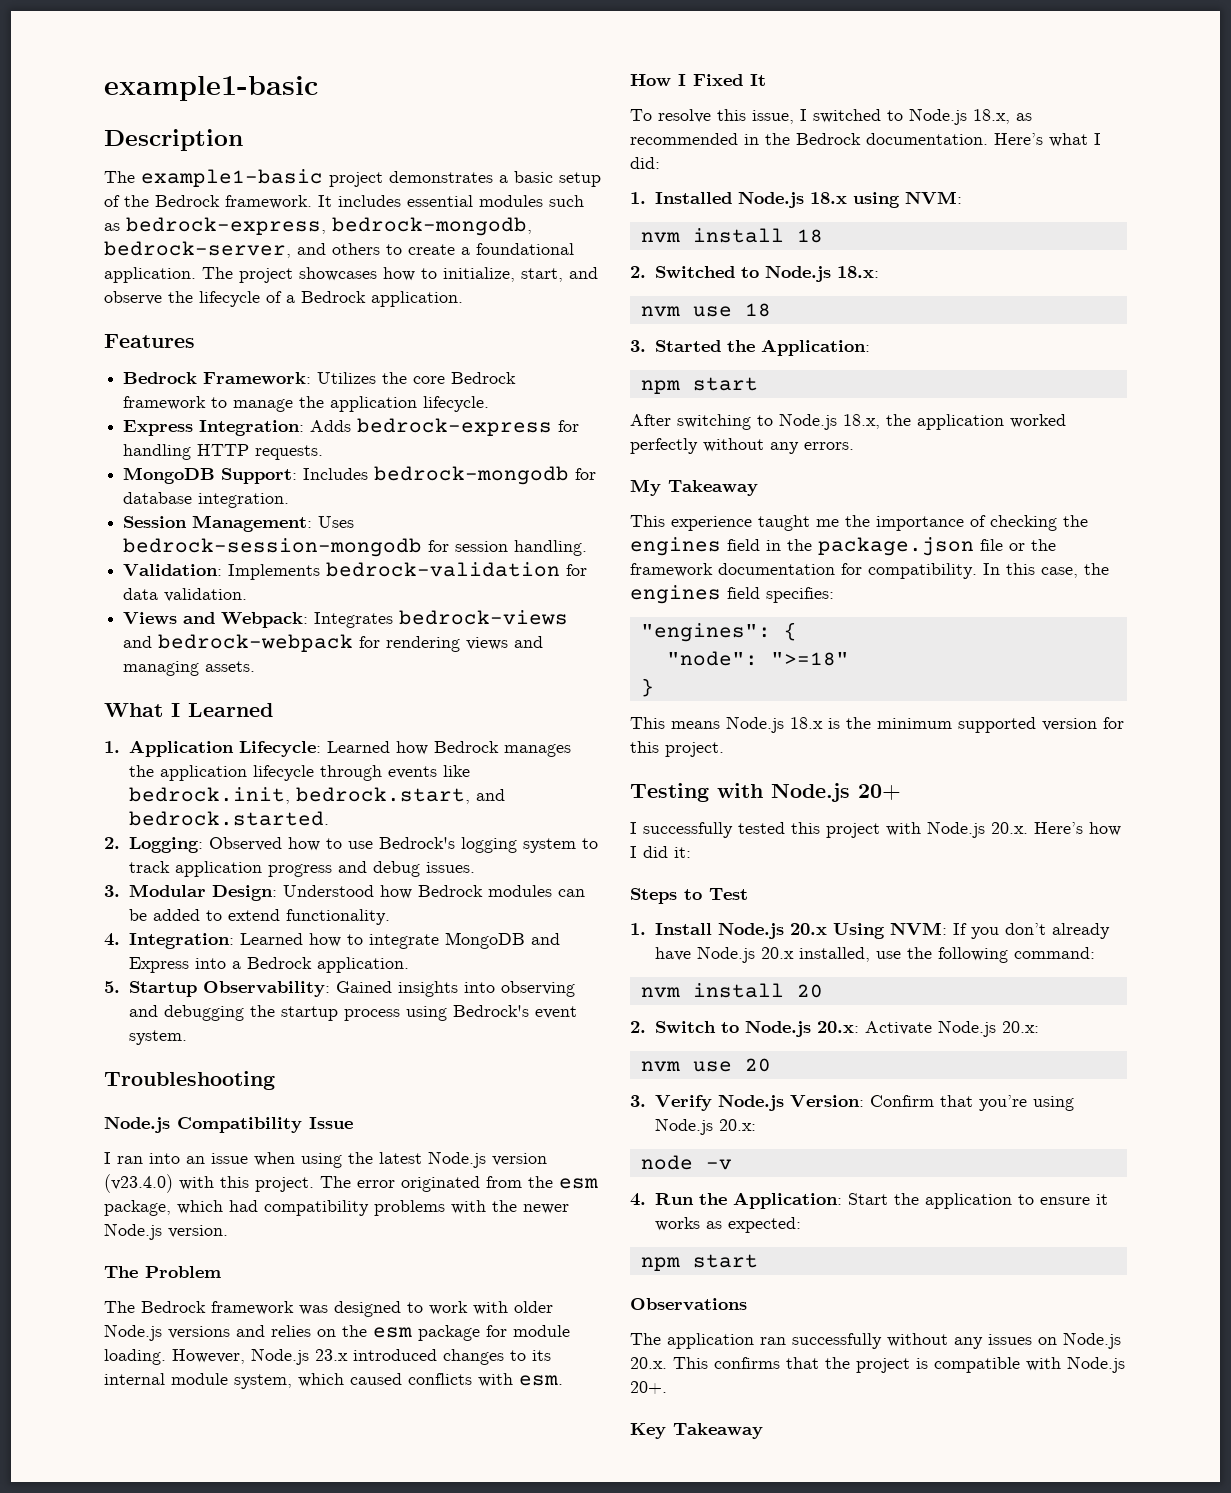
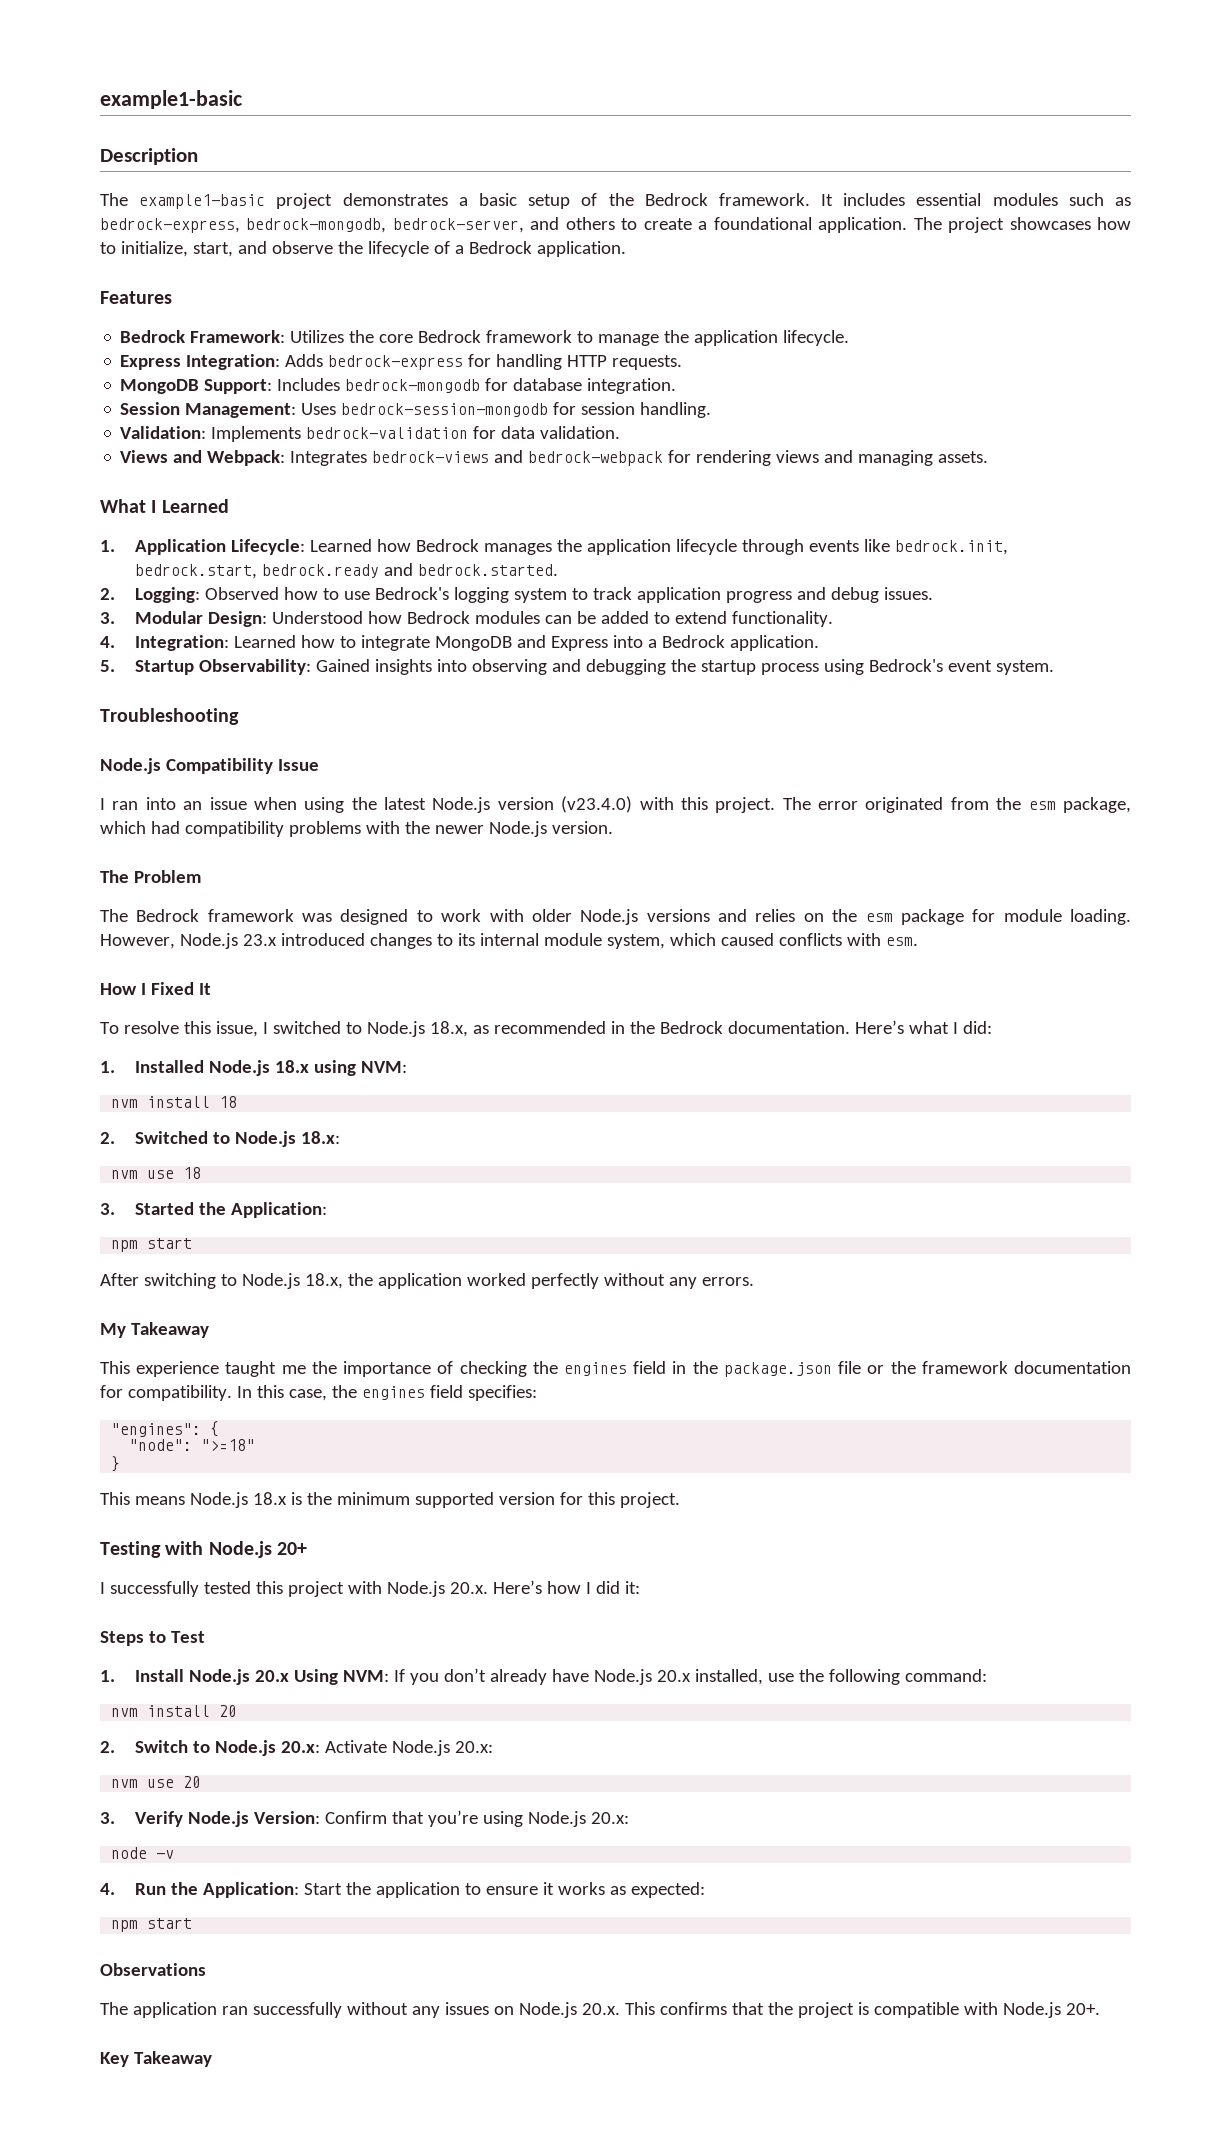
- 1. Application Lifecycle: Learned how Bedrock manages the application lifecycle through events like bedrock.init, bedrock.start, and bedrock.started.
+ 1. Application Lifecycle: Learned how Bedrock manages the application lifecycle through events like bedrock.init, bedrock.start, bedrock.ready and bedrock.started.

